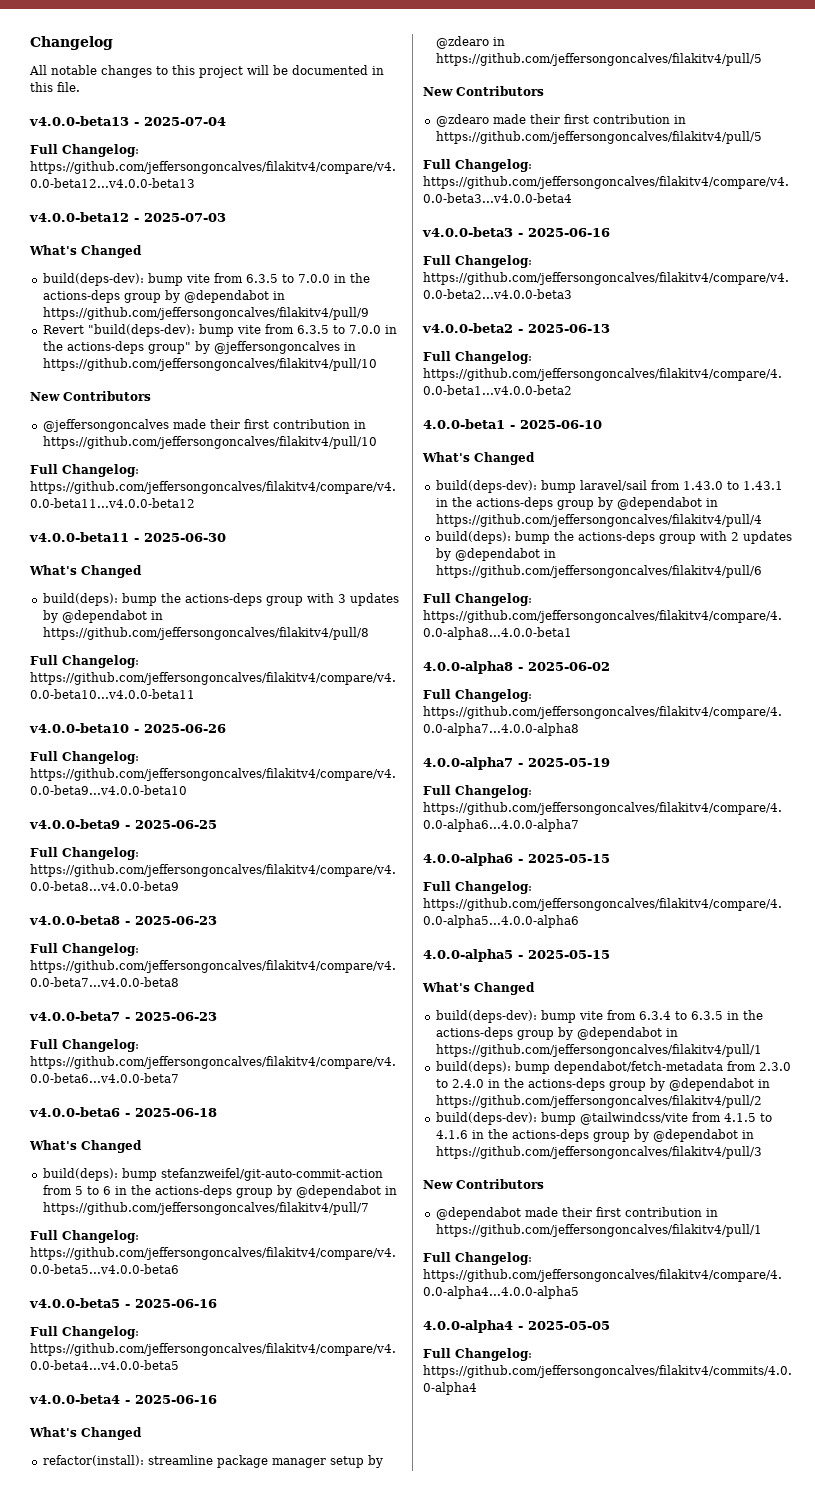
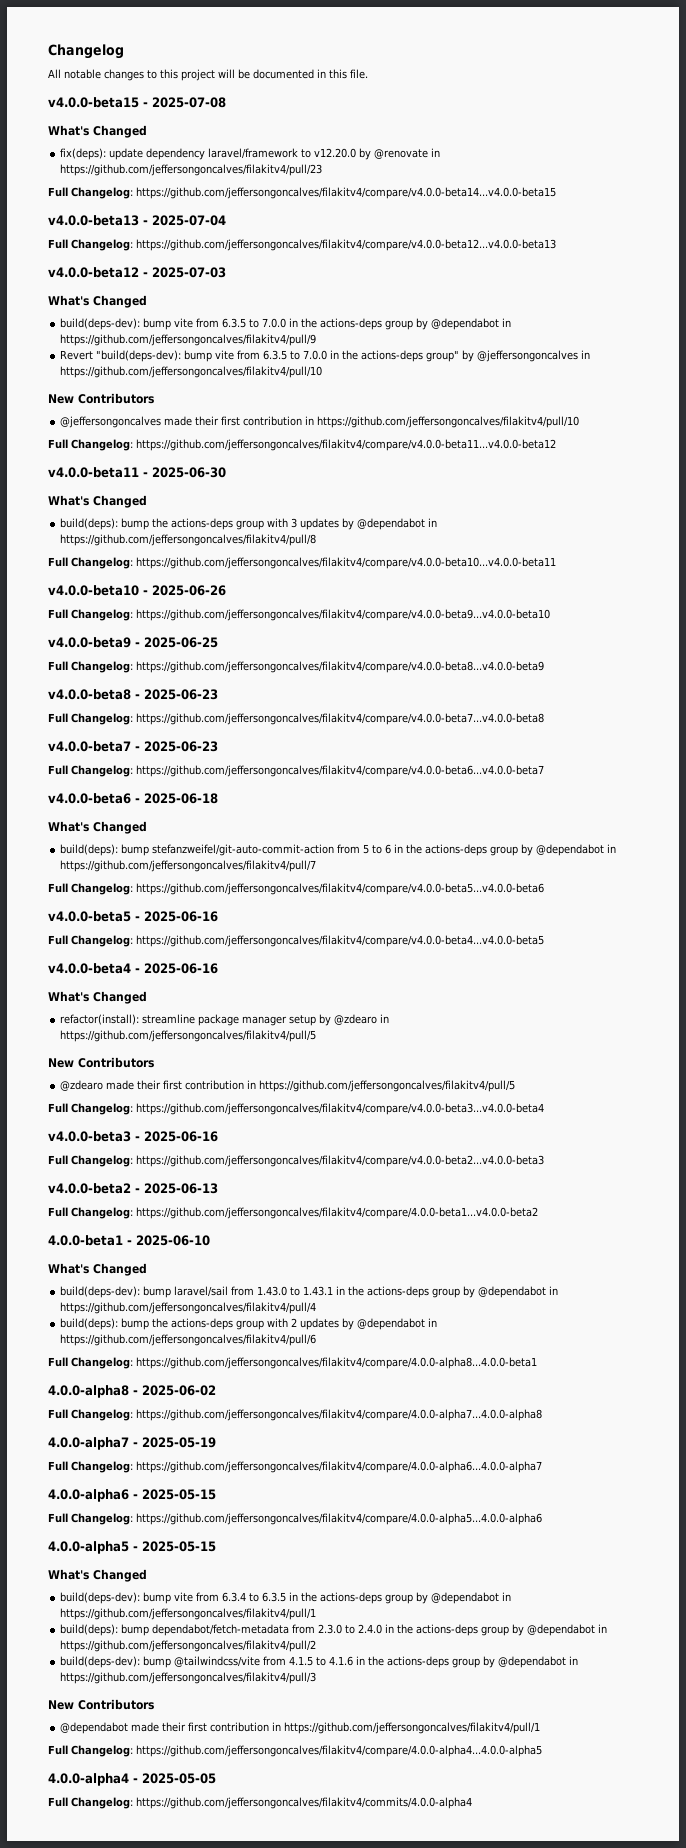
+ v4.0.0-beta15 - 2025-07-08
+ What's Changed
+ fix(deps): update dependency laravel/framework to v12.20.0 by @renovate in https://github.com/jeffersongoncalves/filakitv4/pull/23
+ Full Changelog: https://github.com/jeffersongoncalves/filakitv4/compare/v4.0.0-beta14...v4.0.0-beta15

